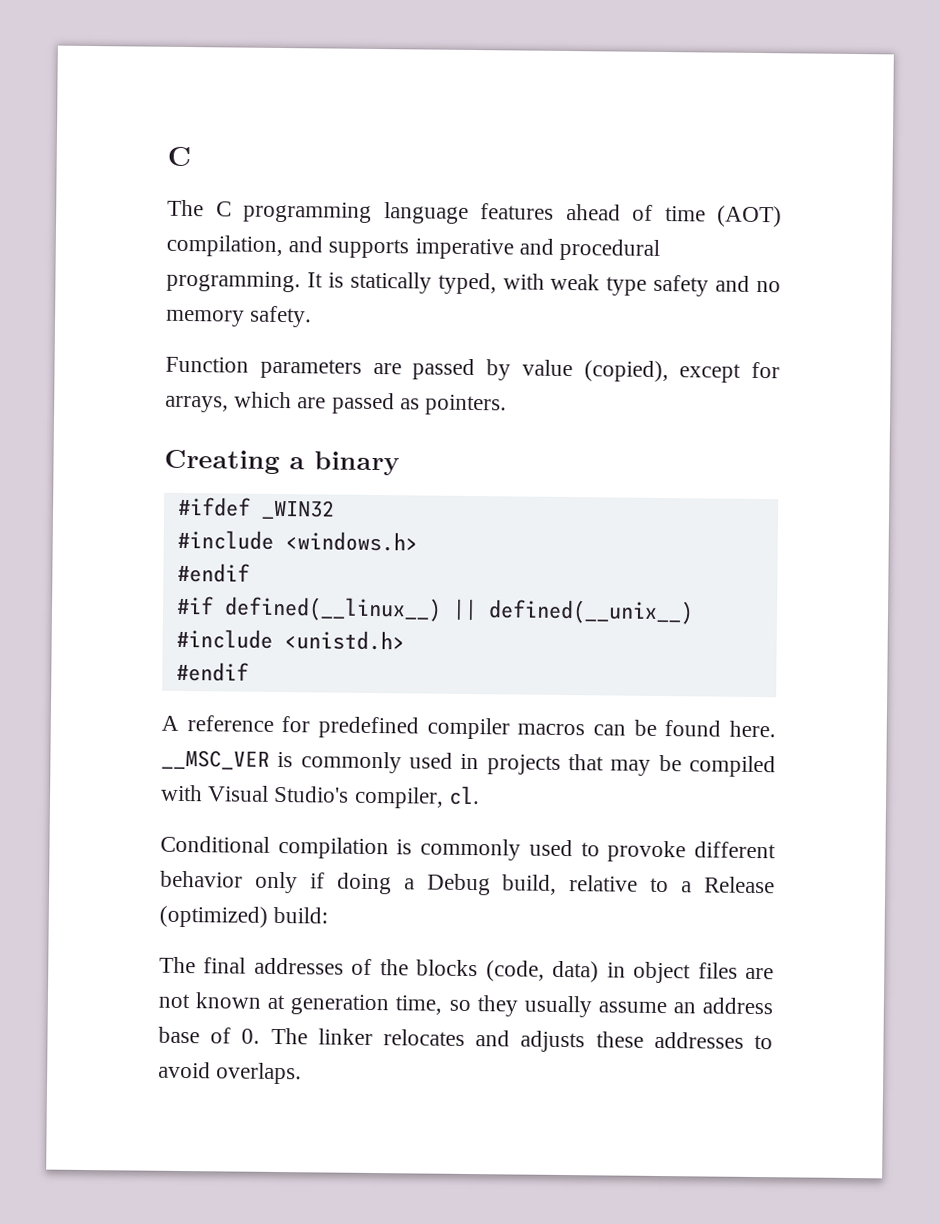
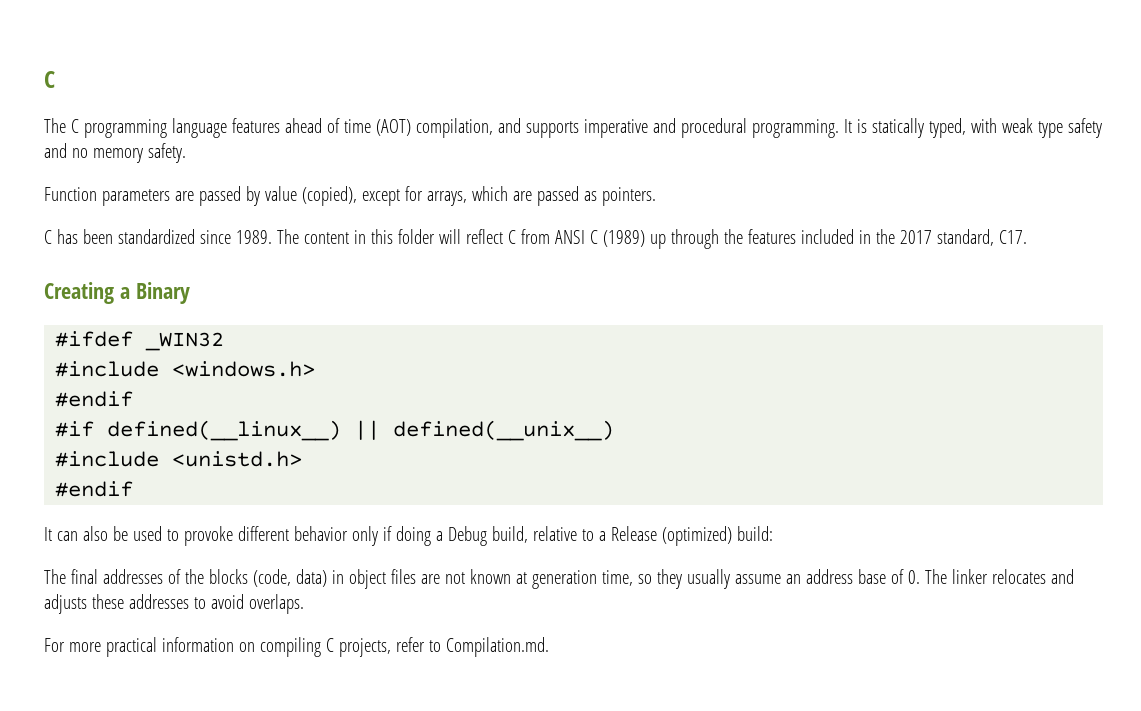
+ C has been standardized since 1989. The content in this folder will reflect C from ANSI C (1989) up through the features included in the 2017 standard, C17.
- Creating a binary
+ Creating a Binary
- A reference for predefined compiler macros can be found here. __MSC_VER is commonly used in projects that may be compiled with Visual Studio's compiler, cl.
- Conditional compilation is commonly used to provoke different behavior only if doing a Debug build, relative to a Release (optimized) build:
+ It can also be used to provoke different behavior only if doing a Debug build, relative to a Release (optimized) build:
+ For more practical information on compiling C projects, refer to Compilation.md.

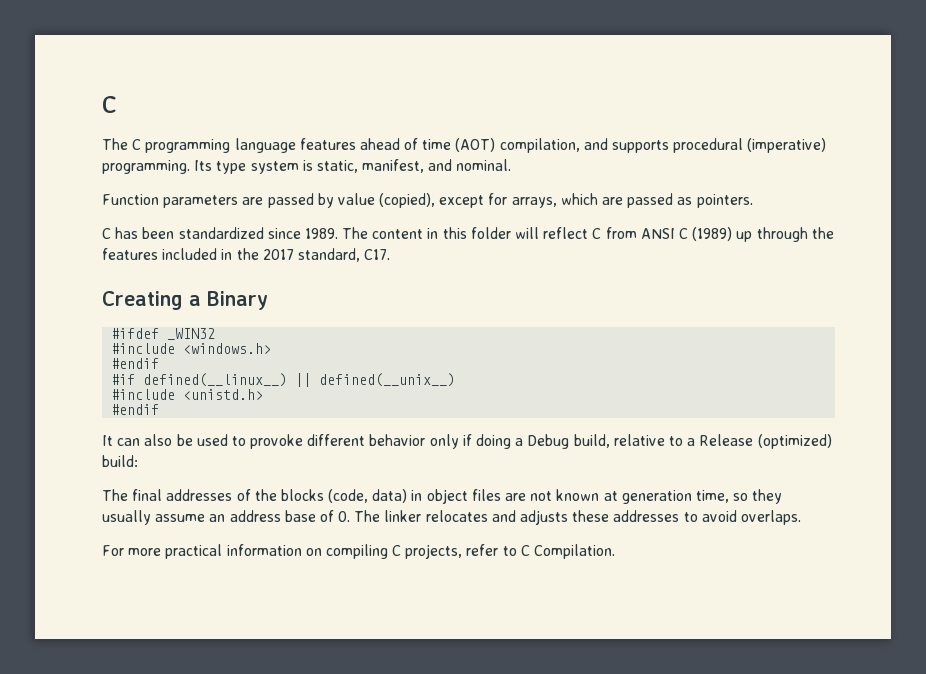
- The C programming language features ahead of time (AOT) compilation, and supports imperative and procedural programming. It is statically typed, with weak type safety and no memory safety.
+ The C programming language features ahead of time (AOT) compilation, and supports procedural (imperative) programming. Its type system is static, manifest, and nominal.
- For more practical information on compiling C projects, refer to Compilation.md.
+ For more practical information on compiling C projects, refer to C Compilation.

